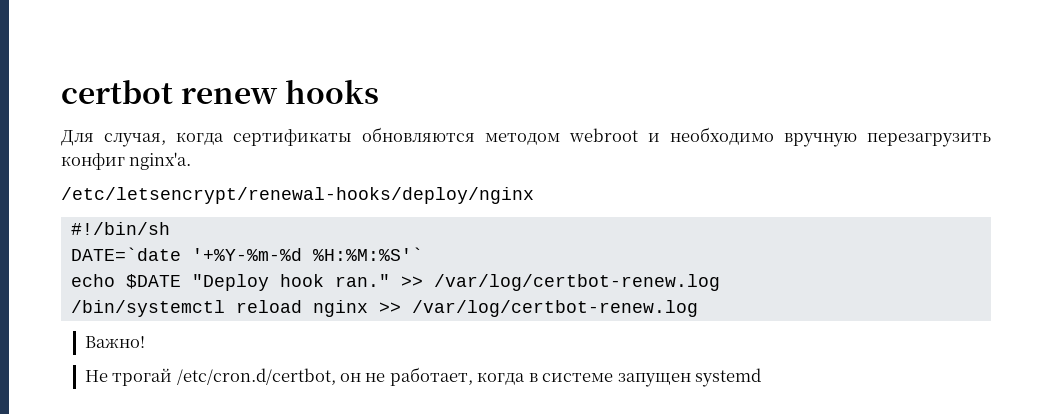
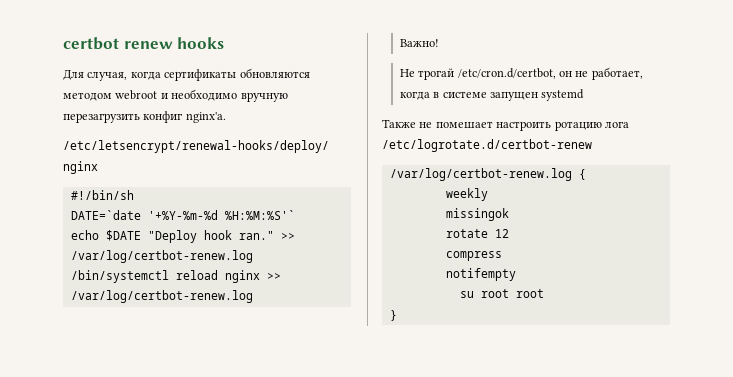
+ Также не помешает настроить ротацию лога /etc/logrotate.d/certbot-renew
+ /var/log/certbot-renew.log {
+ weekly
+ missingok
+ rotate 12
+ compress
+ notifempty
+ su root root
+ }

